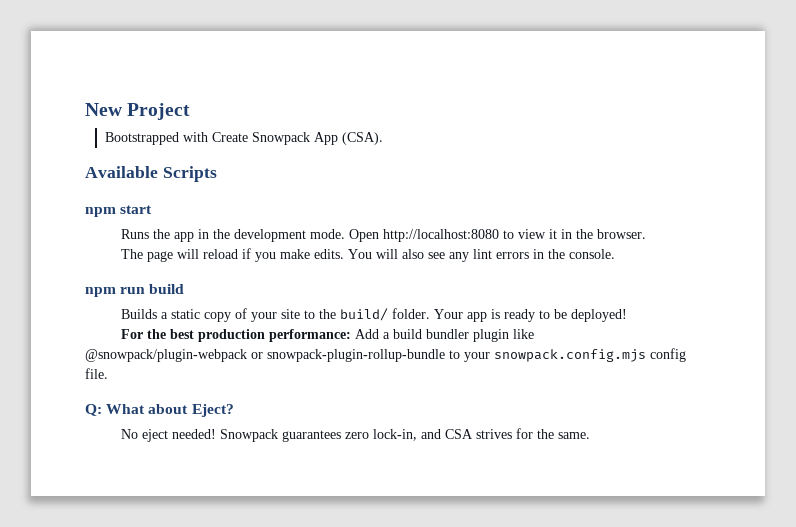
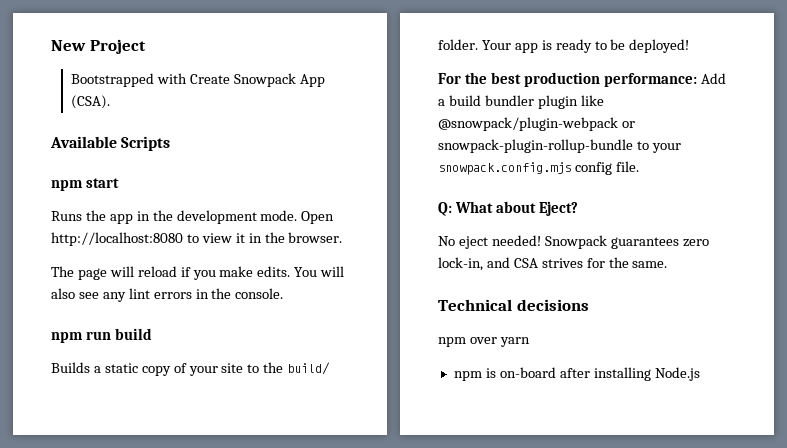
+ Technical decisions
+ npm over yarn
+ npm is on-board after installing Node.js

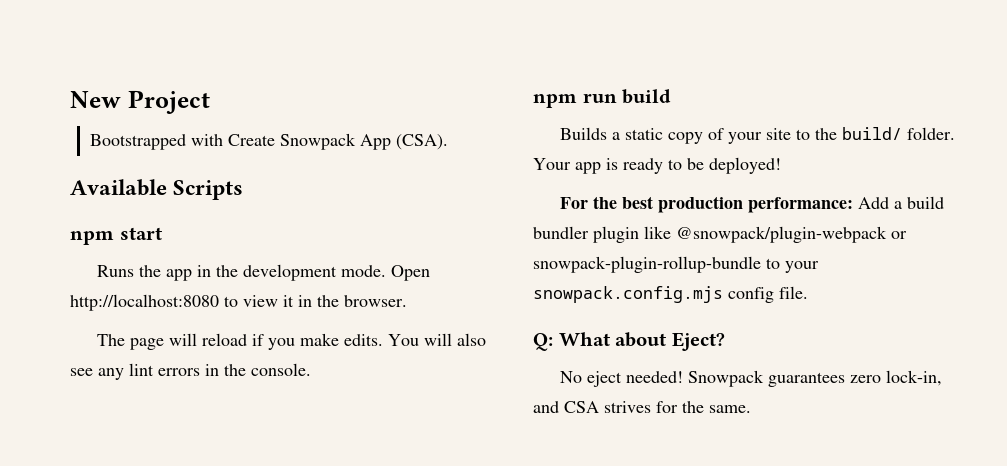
- Technical decisions
- npm over yarn
- npm is on-board after installing Node.js

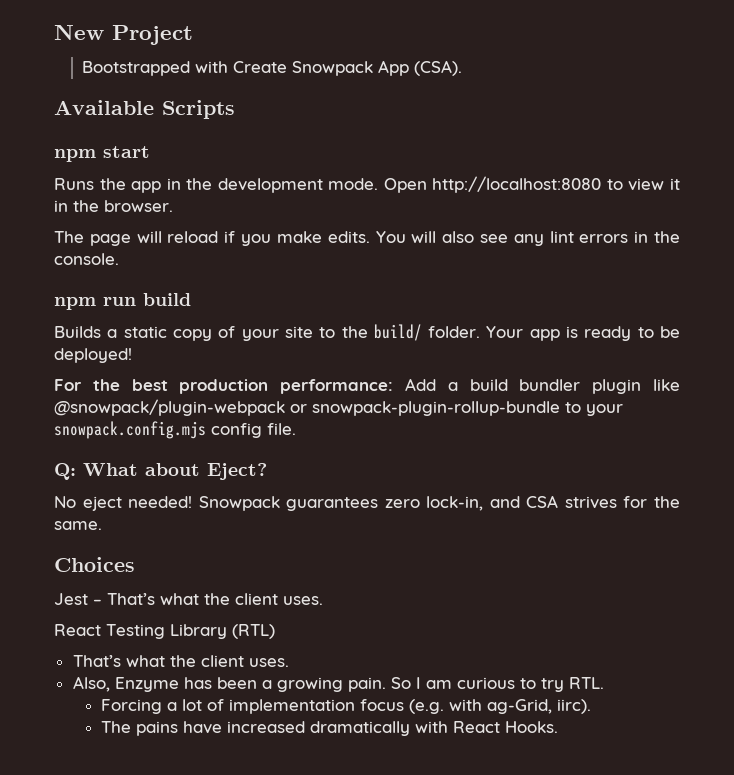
+ Choices
+ Jest – That’s what the client uses.
+ React Testing Library (RTL)
+ That’s what the client uses.
+ Also, Enzyme has been a growing pain. So I am curious to try RTL.
+ Forcing a lot of implementation focus (e.g. with ag-Grid, iirc).
+ The pains have increased dramatically with React Hooks.

